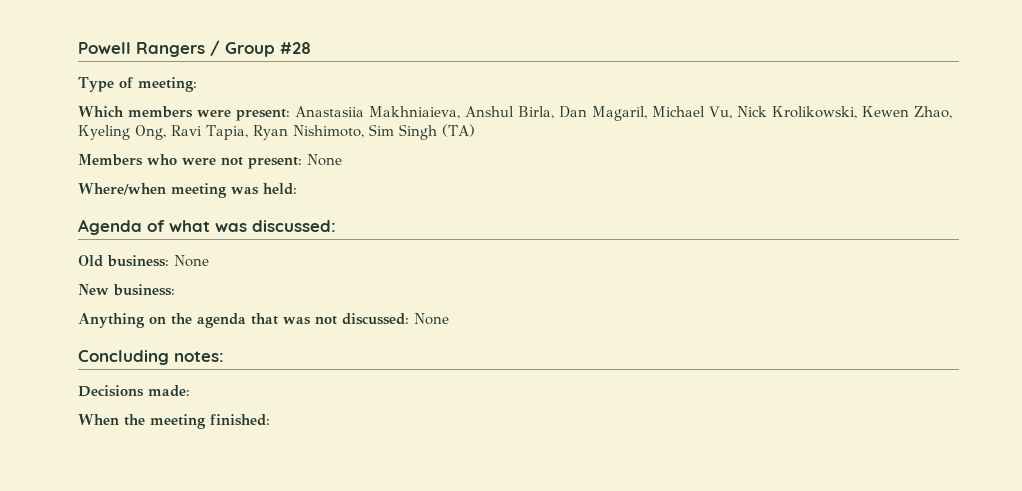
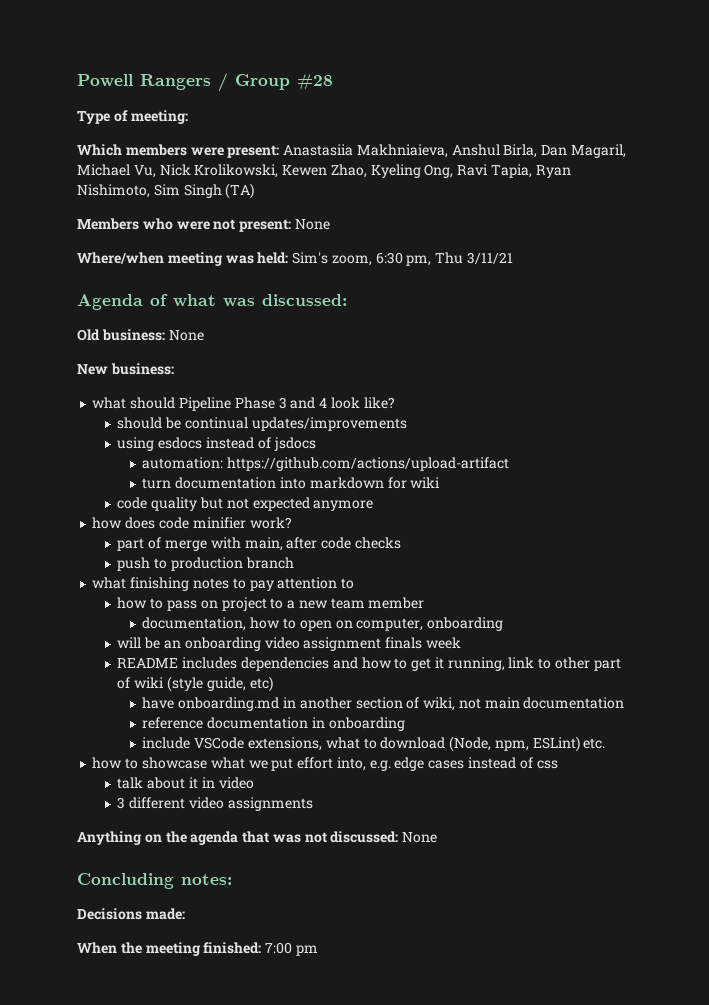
- Where/when meeting was held:
+ Where/when meeting was held: Sim's zoom, 6:30 pm, Thu 3/11/21
+ what should Pipeline Phase 3 and 4 look like?
+ should be continual updates/improvements
+ using esdocs instead of jsdocs
+ automation: https://github.com/actions/upload-artifact
+ turn documentation into markdown for wiki
+ code quality but not expected anymore
+ how does code minifier work?
+ part of merge with main, after code checks
+ push to production branch
+ what finishing notes to pay attention to
+ how to pass on project to a new team member
+ documentation, how to open on computer, onboarding
+ will be an onboarding video assignment finals week
+ README includes dependencies and how to get it running, link to other part of wiki (style guide, etc)
+ have onboarding.md in another section of wiki, not main documentation
+ reference documentation in onboarding
+ include VSCode extensions, what to download (Node, npm, ESLint) etc.
+ how to showcase what we put effort into, e.g. edge cases instead of css
+ talk about it in video
+ 3 different video assignments
- When the meeting finished:
+ When the meeting finished: 7:00 pm

